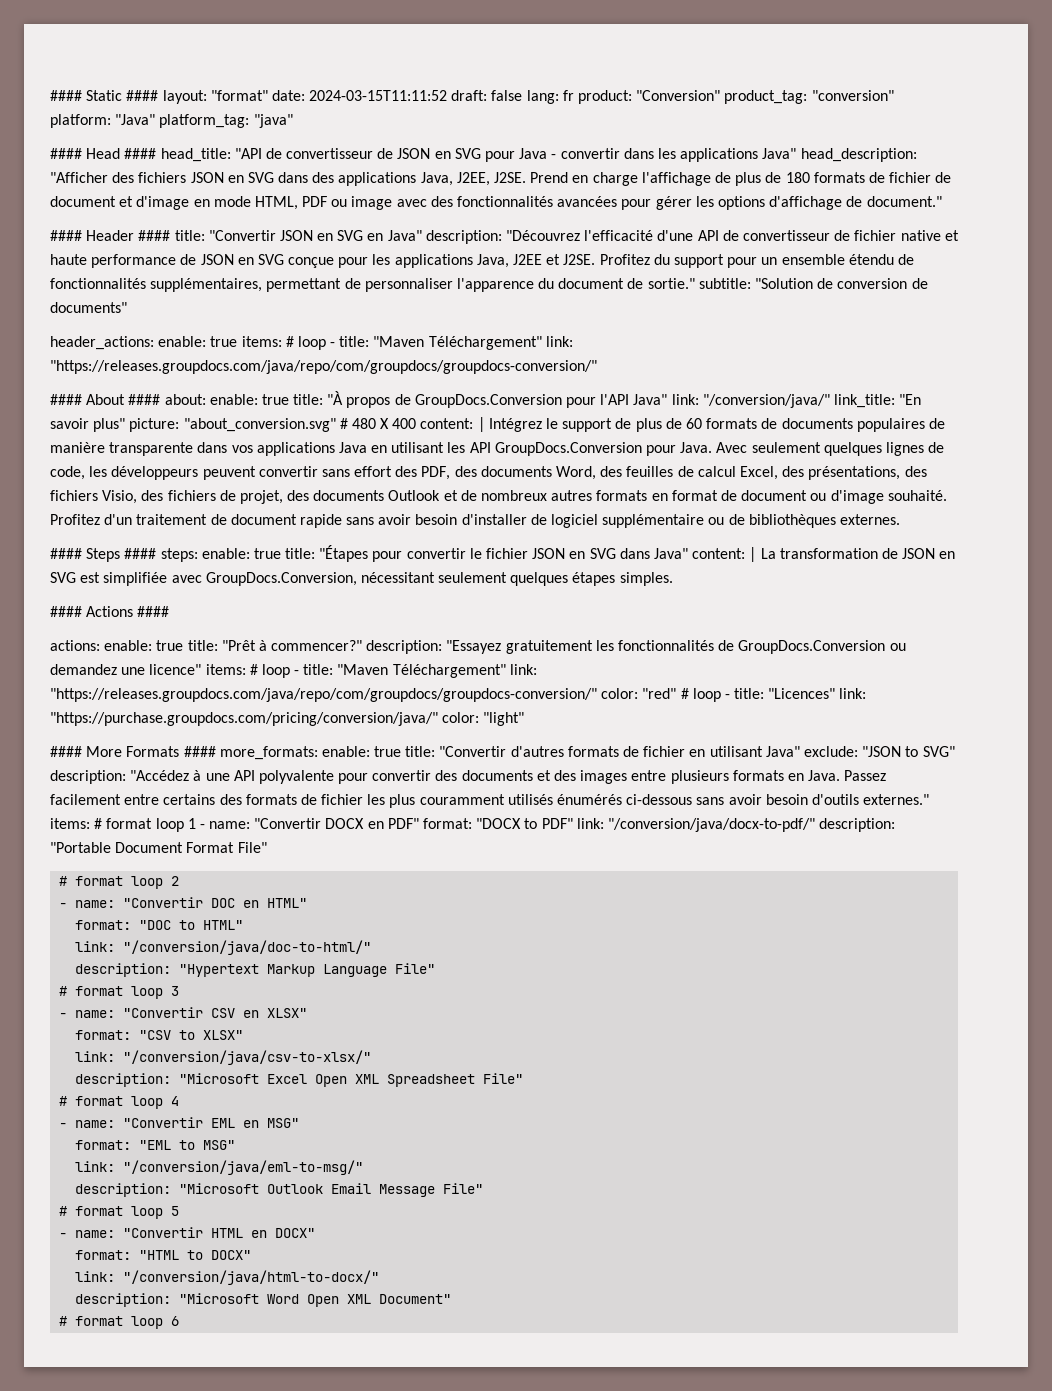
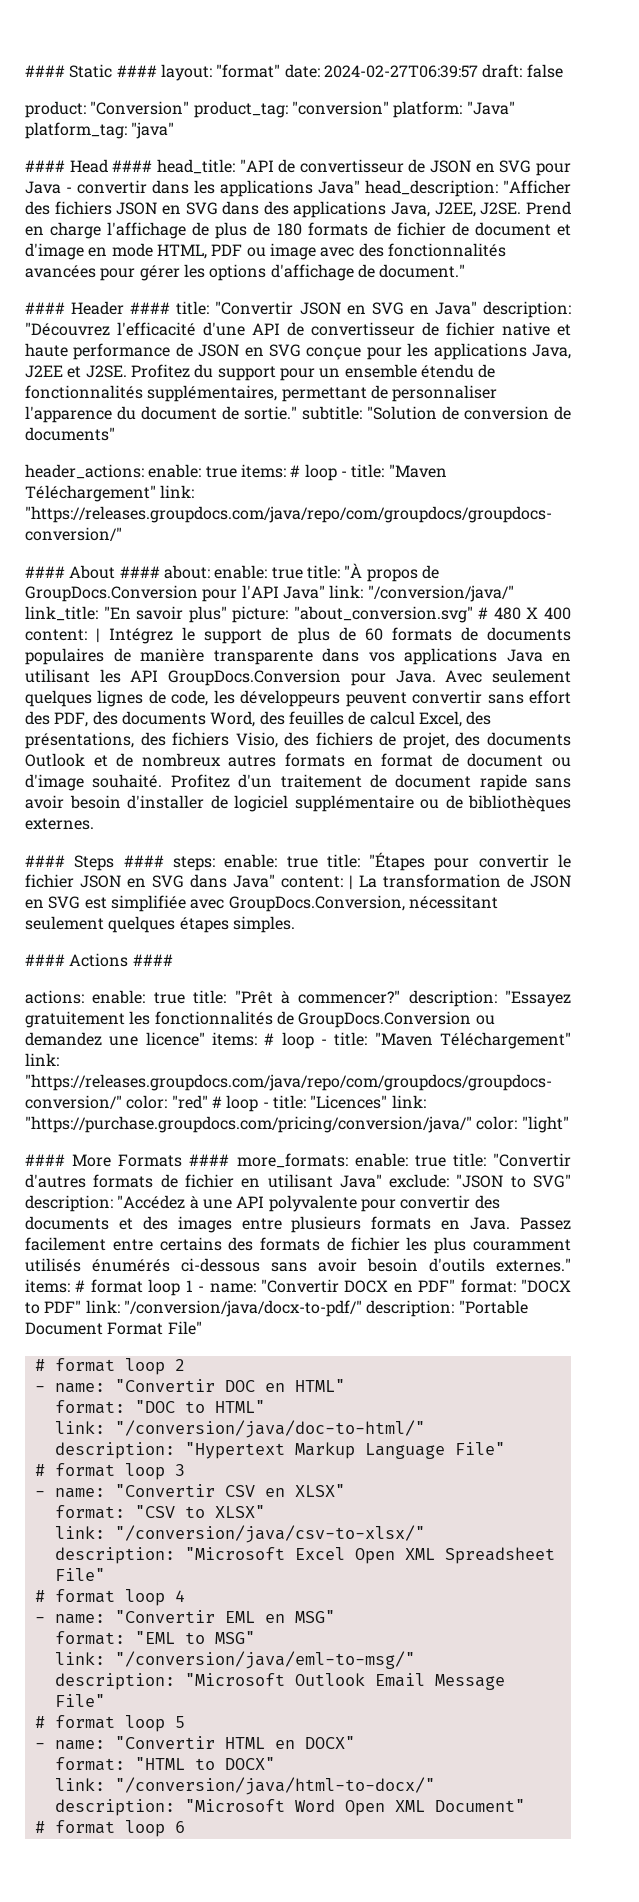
- #### Static #### layout: "format" date: 2024-03-15T11:11:52 draft: false lang: fr product: "Conversion" product_tag: "conversion" platform: "Java" platform_tag: "java"
+ #### Static #### layout: "format" date: 2024-02-27T06:39:57 draft: false
+ product: "Conversion" product_tag: "conversion" platform: "Java" platform_tag: "java"

